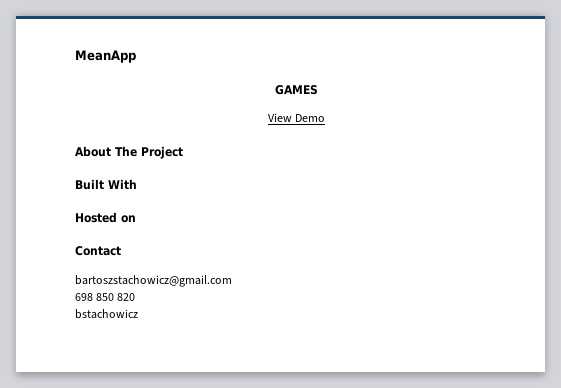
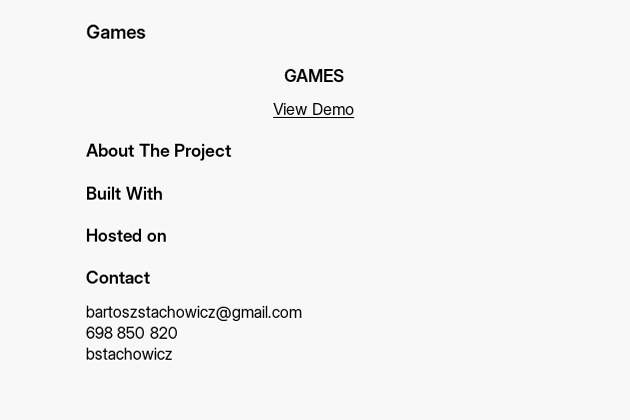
- MeanApp
+ Games

